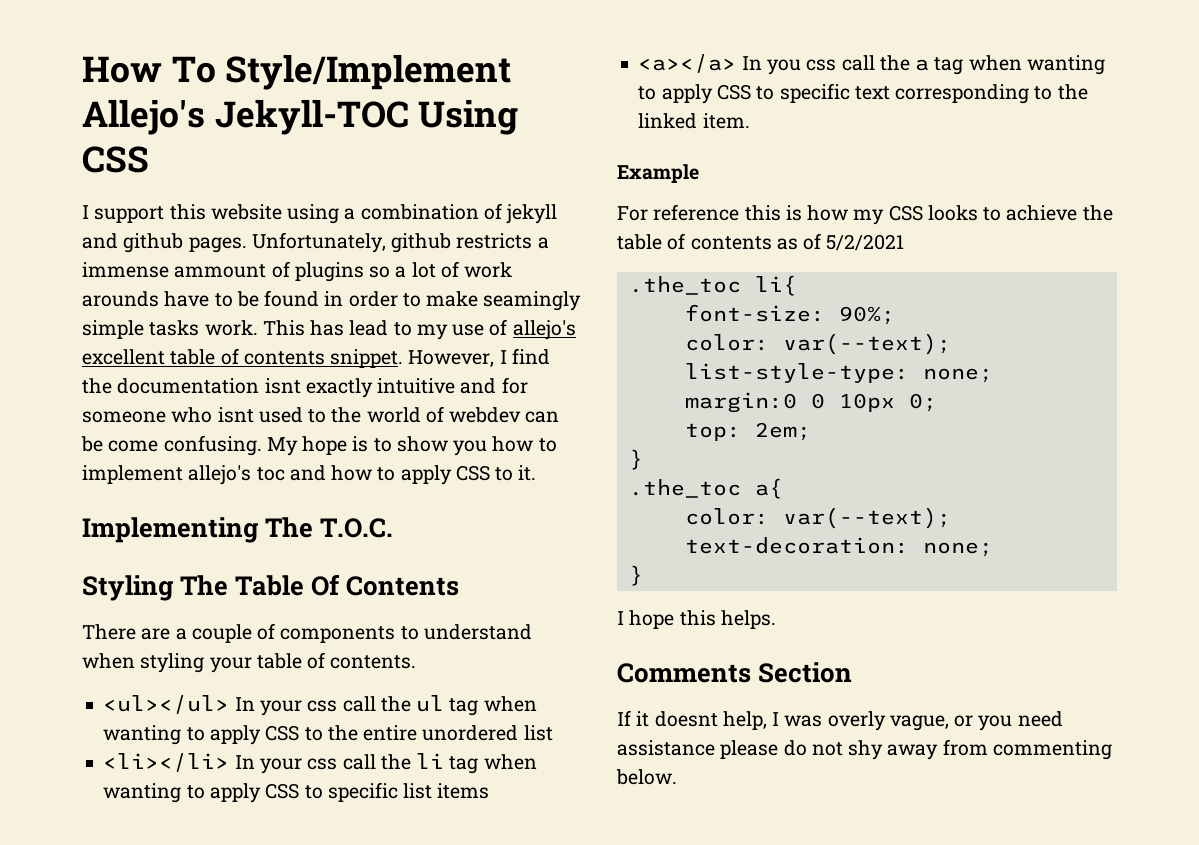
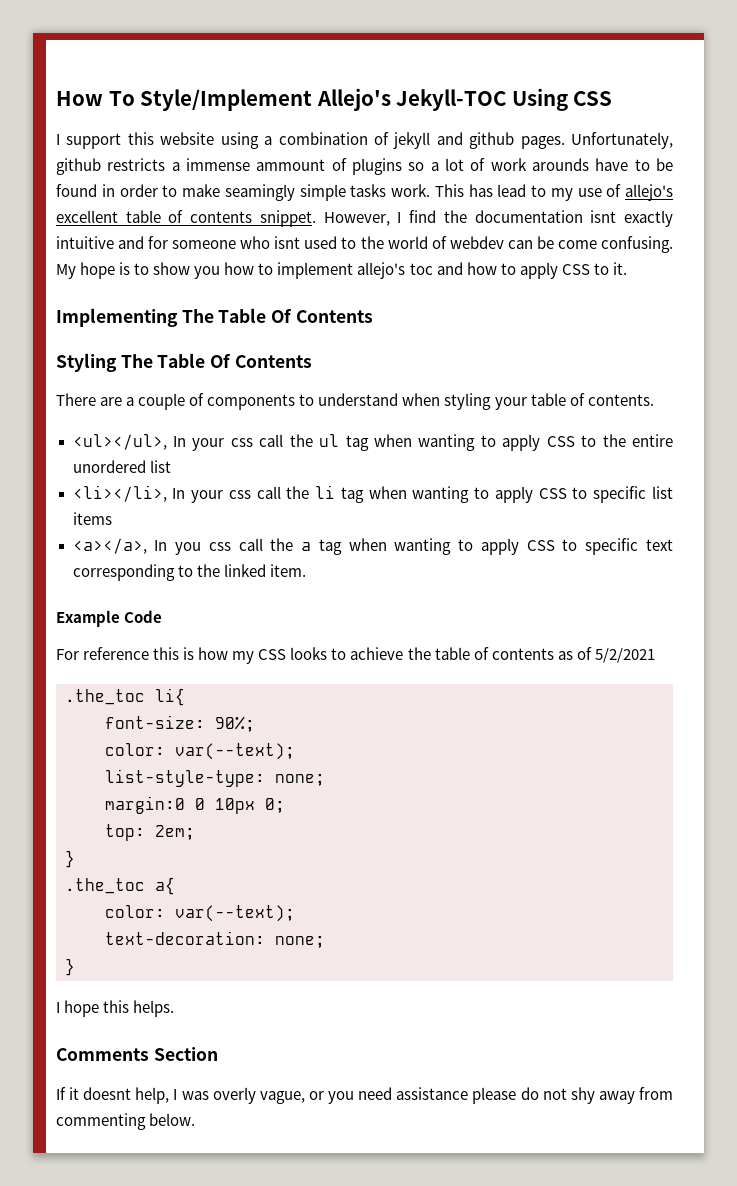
- Implementing The T.O.C.
+ Implementing The Table Of Contents
- <ul></ul> In your css call the ul tag when wanting to apply CSS to the entire unordered list
+ <ul></ul>, In your css call the ul tag when wanting to apply CSS to the entire unordered list
- <li></li> In your css call the li tag when wanting to apply CSS to specific list items
+ <li></li>, In your css call the li tag when wanting to apply CSS to specific list items
- <a></a> In you css call the a tag when wanting to apply CSS to specific text corresponding to the linked item.
+ <a></a>, In you css call the a tag when wanting to apply CSS to specific text corresponding to the linked item.
- Example
+ Example Code

